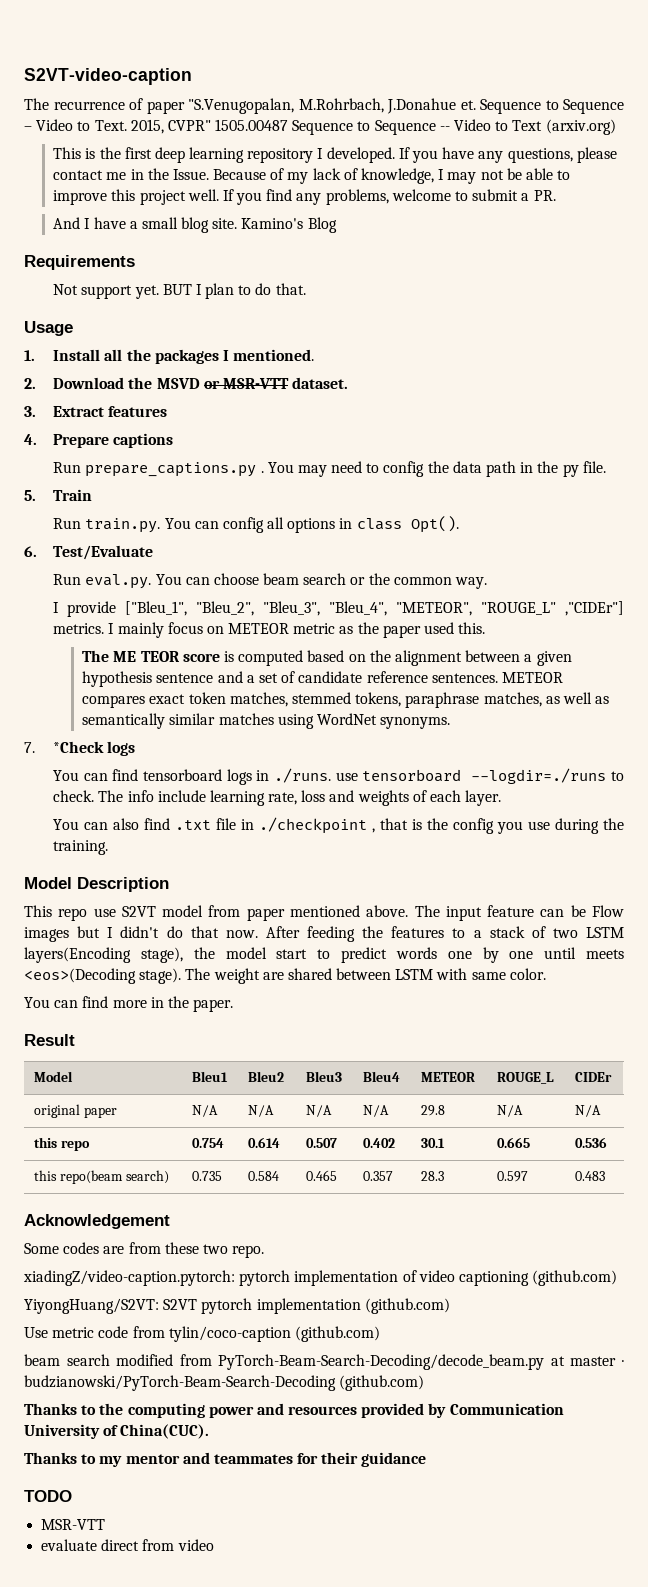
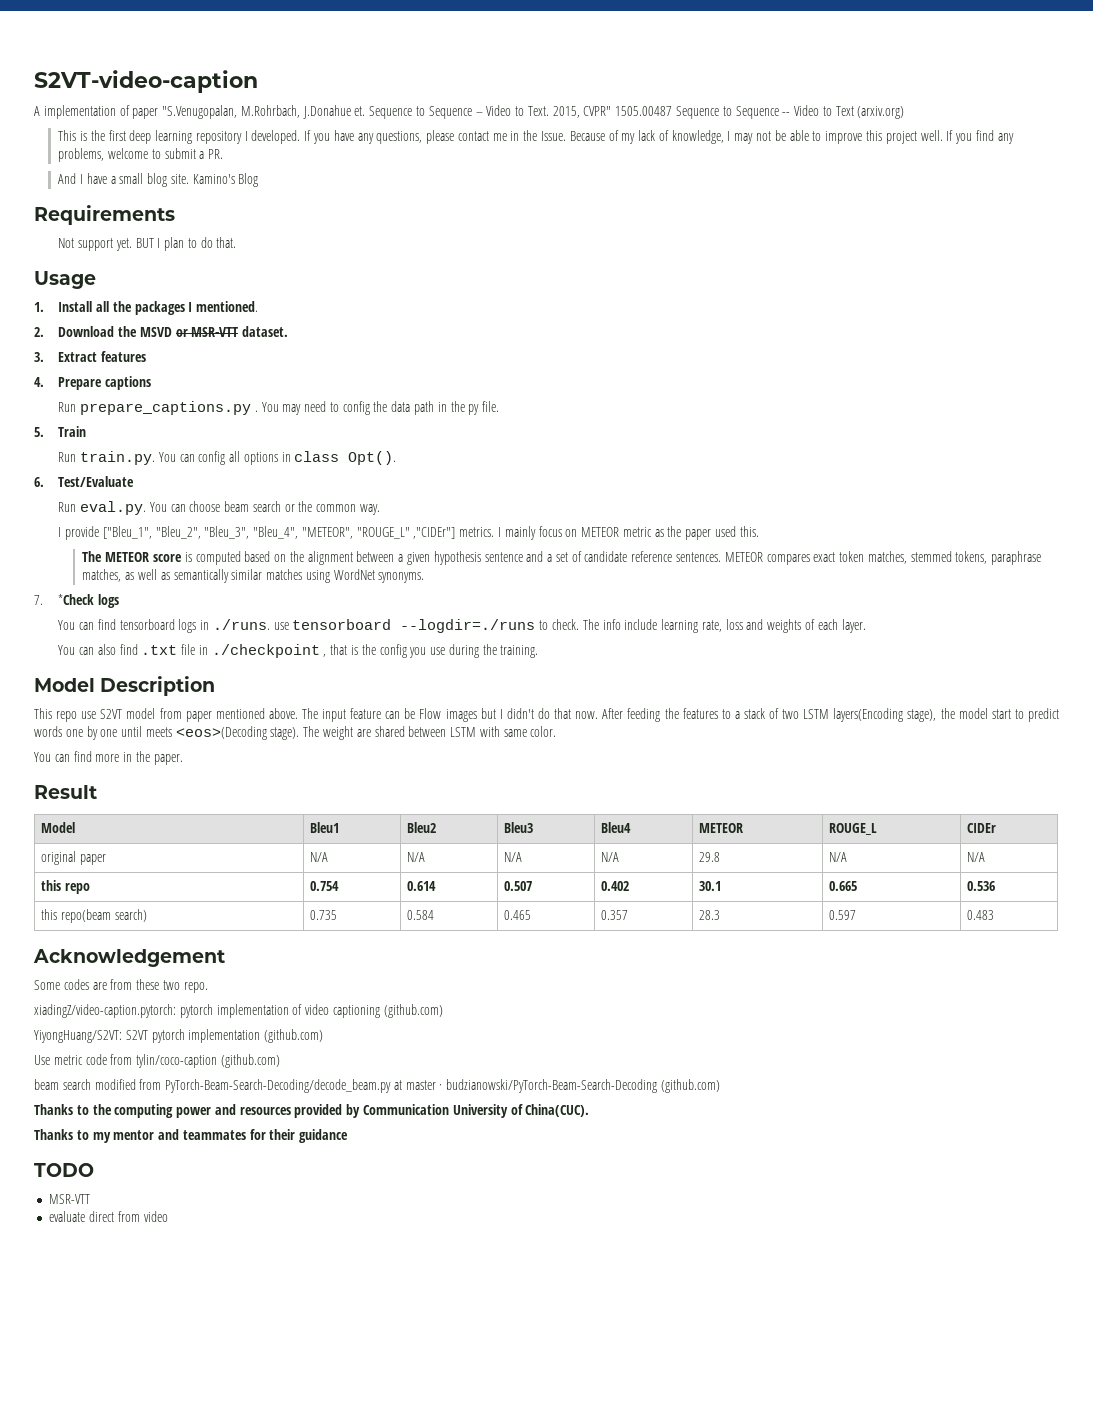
- The recurrence of paper "S.Venugopalan, M.Rohrbach, J.Donahue et.
+ A implementation of paper "S.Venugopalan, M.Rohrbach, J.Donahue et.
- The ME TEOR score is computed based on the alignment between a given hypothesis sentence and a set of candidate reference sentences.
+ The METEOR score is computed based on the alignment between a given hypothesis sentence and a set of candidate reference sentences.

